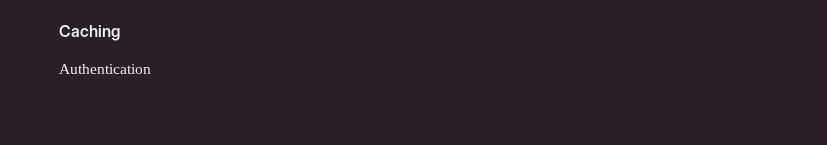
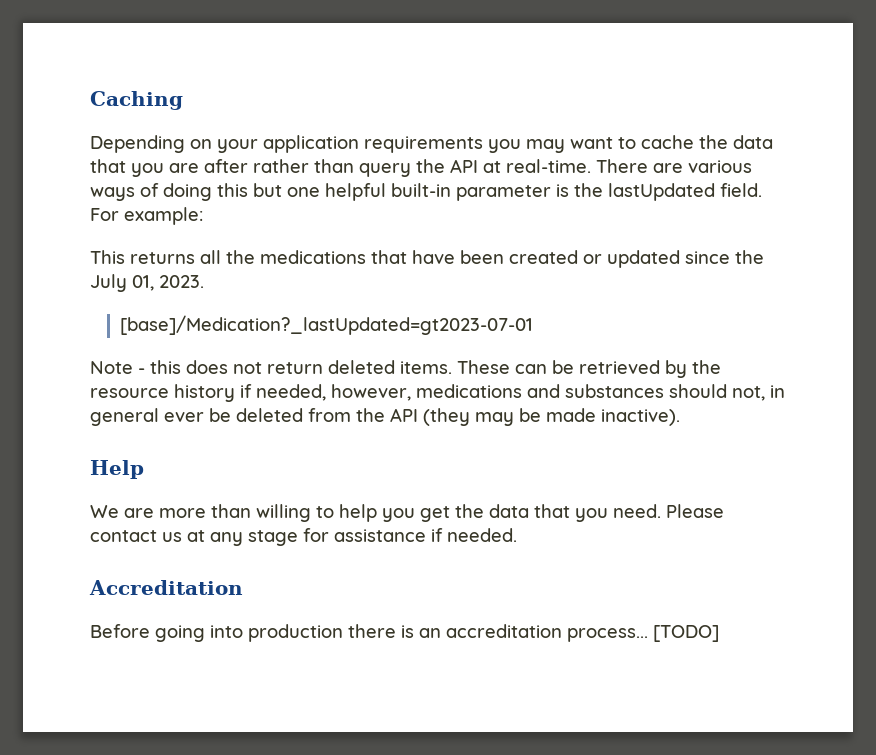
- Authentication
+ Depending on your application requirements you may want to cache the data that you are after rather than query the API at real-time. There are various ways of doing this but one helpful built-in parameter is the lastUpdated field. For example:
+ This returns all the medications that have been created or updated since the July 01, 2023.
+ [base]/Medication?_lastUpdated=gt2023-07-01
+ Note - this does not return deleted items. These can be retrieved by the resource history if needed, however, medications and substances should not, in general ever be deleted from the API (they may be made inactive).
+ Help
+ We are more than willing to help you get the data that you need. Please contact us at any stage for assistance if needed.
+ Accreditation
+ Before going into production there is an accreditation process... [TODO]

